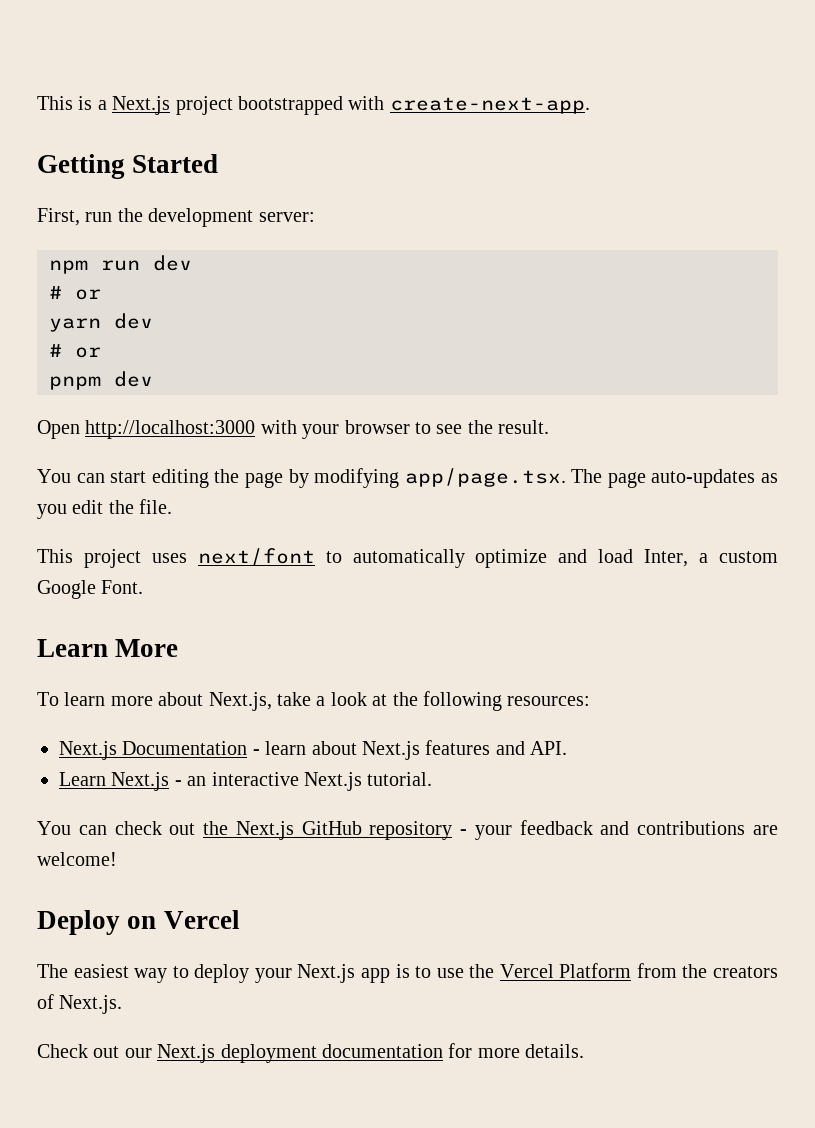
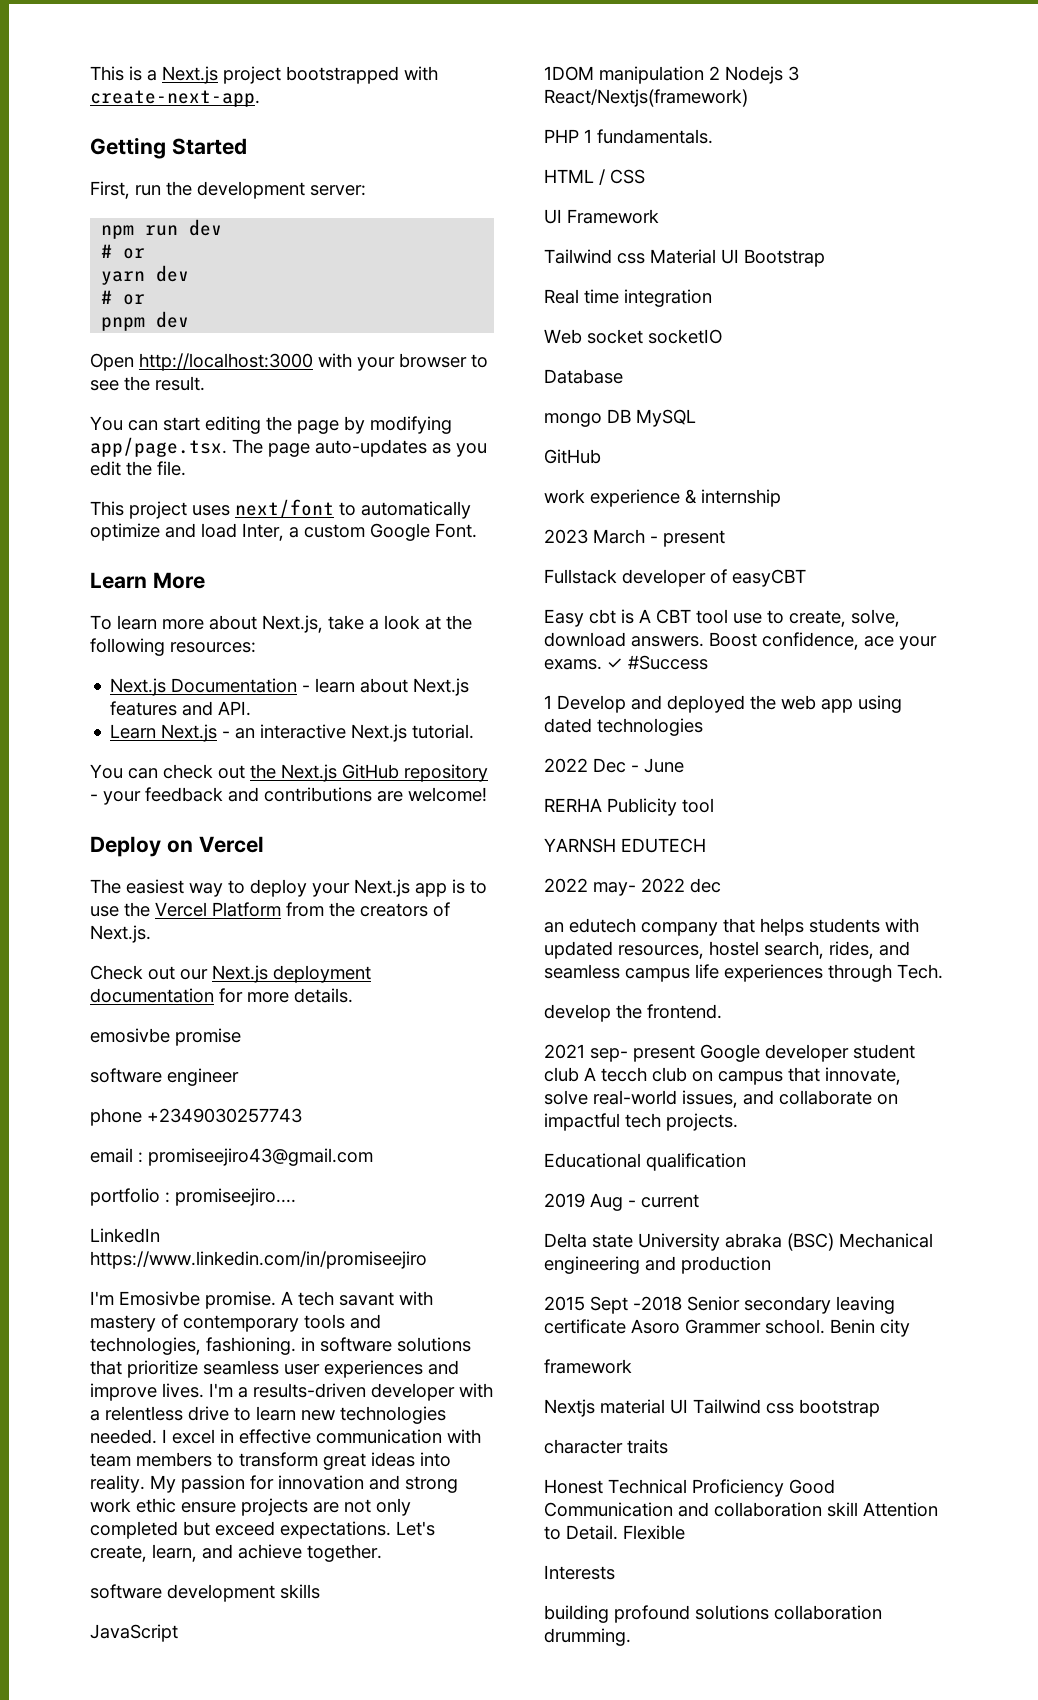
+ emosivbe promise
+ software engineer
+ phone +2349030257743
+ email : promiseejiro43@gmail.com
+ portfolio : promiseejiro....
+ LinkedIn https://www.linkedin.com/in/promiseejiro
+ I'm Emosivbe promise. A tech savant with mastery of contemporary tools and technologies, fashioning. in software solutions that prioritize seamless user experiences and improve lives. I'm a results-driven developer with a relentless drive to learn new technologies needed. I excel in effective communication with team members to transform great ideas into reality. My passion for innovation and strong work ethic ensure projects are not only completed but exceed expectations. Let's create, learn, and achieve together.
+ software development skills
+ JavaScript
+ 1DOM manipulation 2 Nodejs 3 React/Nextjs(framework)
+ PHP 1 fundamentals.
+ HTML / CSS
+ UI Framework
+ Tailwind css Material UI Bootstrap
+ Real time integration
+ Web socket socketIO
+ Database
+ mongo DB MySQL
+ GitHub
+ work experience & internship
+ 2023 March - present
+ Fullstack developer of easyCBT
+ Easy cbt is A CBT tool use to create, solve, download answers. Boost confidence, ace your exams. ✓ #Success
+ 1 Develop and deployed the web app using dated technologies
+ 2022 Dec - June
+ RERHA Publicity tool
+ YARNSH EDUTECH
+ 2022 may- 2022 dec
+ an edutech company that helps students with updated resources, hostel search, rides, and seamless campus life experiences through Tech.
+ develop the frontend.
+ 2021 sep- present Google developer student club A tecch club on campus that innovate, solve real-world issues, and collaborate on impactful tech projects.
+ Educational qualification
+ 2019 Aug - current
+ Delta state University abraka (BSC) Mechanical engineering and production
+ 2015 Sept -2018 Senior secondary leaving certificate Asoro Grammer school. Benin city
+ framework
+ Nextjs material UI Tailwind css bootstrap
+ character traits
+ Honest Technical Proficiency Good Communication and collaboration skill Attention to Detail. Flexible
+ Interests
+ building profound solutions collaboration drumming.

